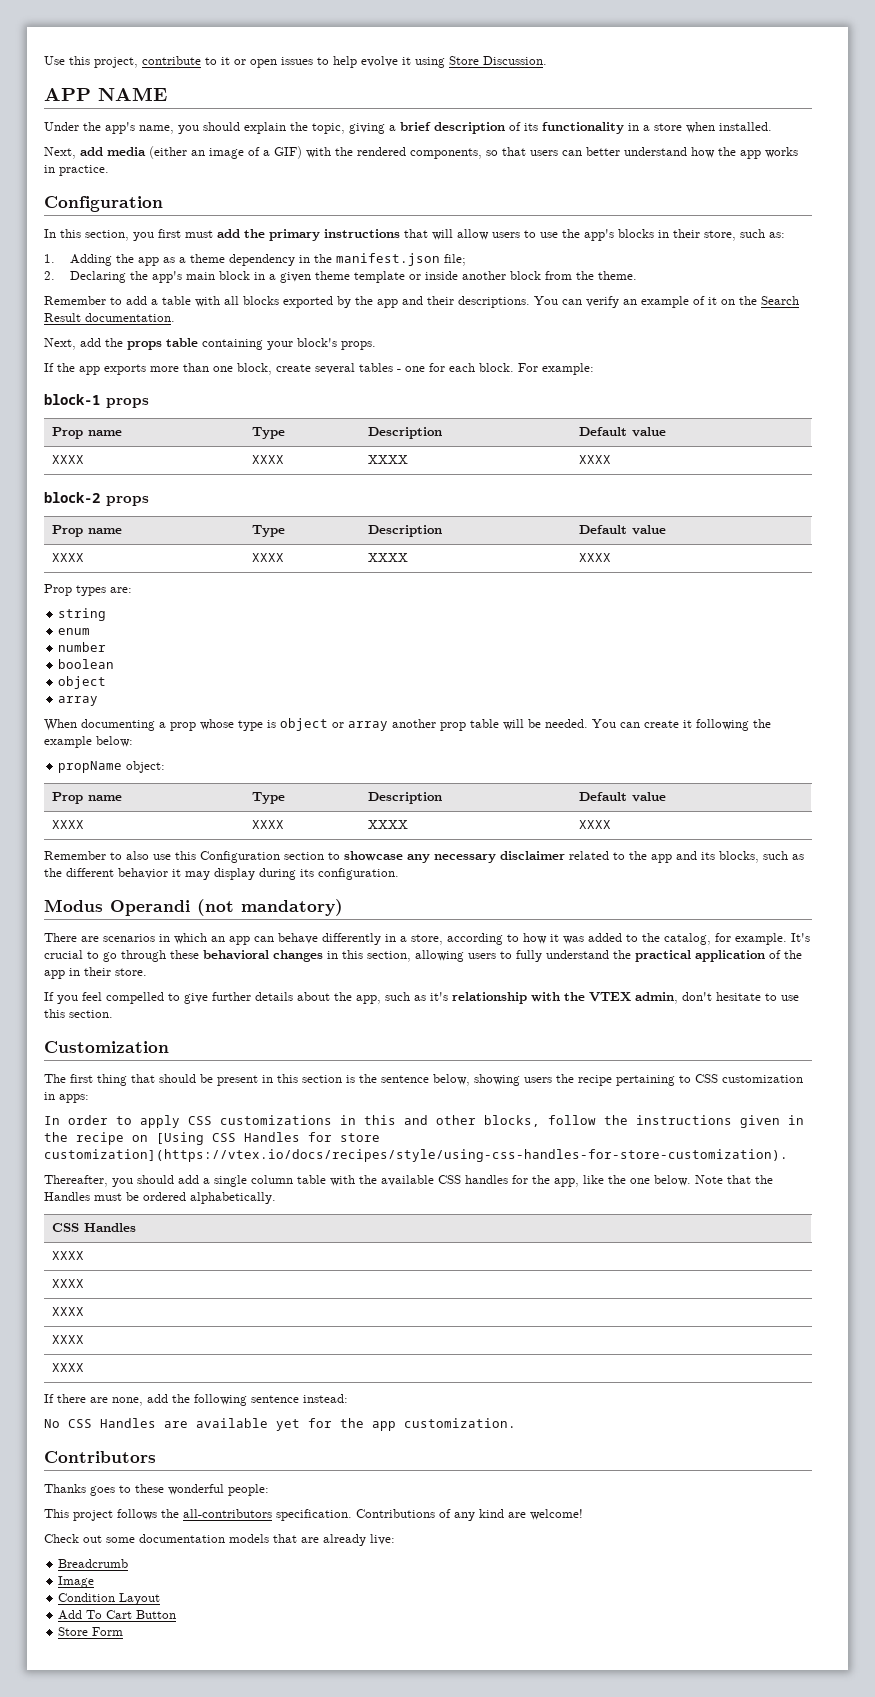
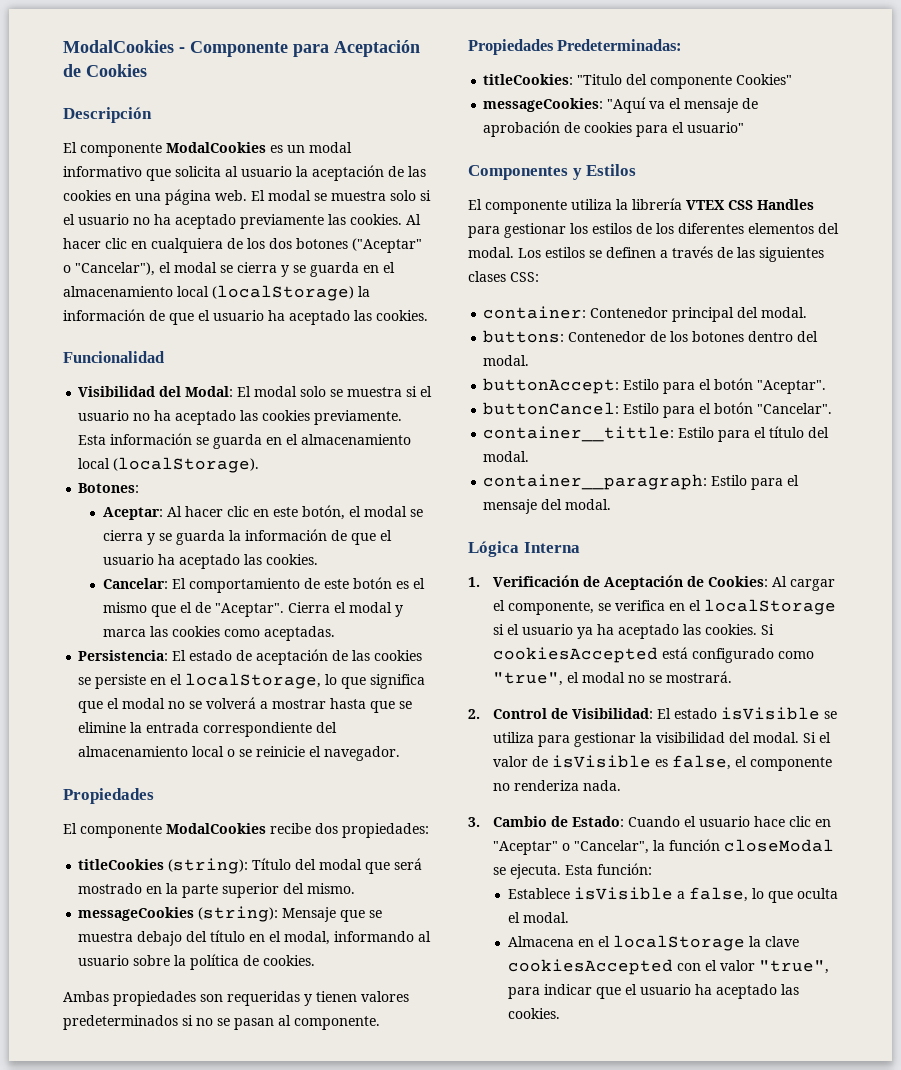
- Use this project, contribute to it or open issues to help evolve it using Store Discussion.
- APP NAME
- Under the app's name, you should explain the topic, giving a brief description of its functionality in a store when installed.
- Next, add media (either an image of a GIF) with the rendered components, so that users can better understand how the app works in practice.
- Configuration
- In this section, you first must add the primary instructions that will allow users to use the app's blocks in their store, such as:
- 1. Adding the app as a theme dependency in the manifest.json file;
- 2. Declaring the app's main block in a given theme template or inside another block from the theme.
- Remember to add a table with all blocks exported by the app and their descriptions. You can verify an example of it on the Search Result documentation.
- Next, add the props table containing your block's props.
- If the app exports more than one block, create several tables - one for each block. For example:
- block-1 props
- Prop name | Type | Description | Default value
- XXXX | XXXX | XXXX | XXXX
- block-2 props
- Prop name | Type | Description | Default value
- XXXX | XXXX | XXXX | XXXX
- Prop types are:
- string
- enum
- number
- boolean
- object
- array
- When documenting a prop whose type is object or array another prop table will be needed. You can create it following the example below:
- propName object:
- Prop name | Type | Description | Default value
- XXXX | XXXX | XXXX | XXXX
- Remember to also use this Configuration section to showcase any necessary disclaimer related to the app and its blocks, such as the different behavior it may display during its configuration.
- Modus Operandi (not mandatory)
- There are scenarios in which an app can behave differently in a store, according to how it was added to the catalog, for example. It's crucial to go through these behavioral changes in this section, allowing users to fully understand the practical application of the app in their store.
- If you feel compelled to give further details about the app, such as it's relationship with the VTEX admin, don't hesitate to use this section.
- Customization
- The first thing that should be present in this section is the sentence below, showing users the recipe pertaining to CSS customization in apps:
- In order to apply CSS customizations in this and other blocks, follow the instructions given in the recipe on [Using CSS Handles for store customization](https://vtex.io/docs/recipes/style/using-css-handles-for-store-customization).
- Thereafter, you should add a single column table with the available CSS handles for the app, like the one below. Note that the Handles must be ordered alphabetically.
- CSS Handles
- XXXX
- XXXX
- XXXX
- XXXX
- XXXX
- If there are none, add the following sentence instead:
- No CSS Handles are available yet for the app customization.
- Contributors
- Thanks goes to these wonderful people:
- This project follows the all-contributors specification. Contributions of any kind are welcome!
- Check out some documentation models that are already live:
- Breadcrumb
- Image
- Condition Layout
- Add To Cart Button
- Store Form
+ ModalCookies - Componente para Aceptación de Cookies
+ Descripción
+ El componente ModalCookies es un modal informativo que solicita al usuario la aceptación de las cookies en una página web. El modal se muestra solo si el usuario no ha aceptado previamente las cookies. Al hacer clic en cualquiera de los dos botones ("Aceptar" o "Cancelar"), el modal se cierra y se guarda en el almacenamiento local (localStorage) la información de que el usuario ha aceptado las cookies.
+ Funcionalidad
+ Visibilidad del Modal: El modal solo se muestra si el usuario no ha aceptado las cookies previamente. Esta información se guarda en el almacenamiento local (localStorage).
+ Botones:
+ Aceptar: Al hacer clic en este botón, el modal se cierra y se guarda la información de que el usuario ha aceptado las cookies.
+ Cancelar: El comportamiento de este botón es el mismo que el de "Aceptar". Cierra el modal y marca las cookies como aceptadas.
+ Persistencia: El estado de aceptación de las cookies se persiste en el localStorage, lo que significa que el modal no se volverá a mostrar hasta que se elimine la entrada correspondiente del almacenamiento local o se reinicie el navegador.
+ Propiedades
+ El componente ModalCookies recibe dos propiedades:
+ titleCookies (string): Título del modal que será mostrado en la parte superior del mismo.
+ messageCookies (string): Mensaje que se muestra debajo del título en el modal, informando al usuario sobre la política de cookies.
+ Ambas propiedades son requeridas y tienen valores predeterminados si no se pasan al componente.
+ Propiedades Predeterminadas:
+ titleCookies: "Titulo del componente Cookies"
+ messageCookies: "Aquí va el mensaje de aprobación de cookies para el usuario"
+ Componentes y Estilos
+ El componente utiliza la librería VTEX CSS Handles para gestionar los estilos de los diferentes elementos del modal. Los estilos se definen a través de las siguientes clases CSS:
+ container: Contenedor principal del modal.
+ buttons: Contenedor de los botones dentro del modal.
+ buttonAccept: Estilo para el botón "Aceptar".
+ buttonCancel: Estilo para el botón "Cancelar".
+ container__tittle: Estilo para el título del modal.
+ container__paragraph: Estilo para el mensaje del modal.
+ Lógica Interna
+ 1. Verificación de Aceptación de Cookies: Al cargar el componente, se verifica en el localStorage si el usuario ya ha aceptado las cookies. Si cookiesAccepted está configurado como "true", el modal no se mostrará.
+ 2. Control de Visibilidad: El estado isVisible se utiliza para gestionar la visibilidad del modal. Si el valor de isVisible es false, el componente no renderiza nada.
+ 3. Cambio de Estado: Cuando el usuario hace clic en "Aceptar" o "Cancelar", la función closeModal se ejecuta. Esta función:
+ Establece isVisible a false, lo que oculta el modal.
+ Almacena en el localStorage la clave cookiesAccepted con el valor "true", para indicar que el usuario ha aceptado las cookies.

